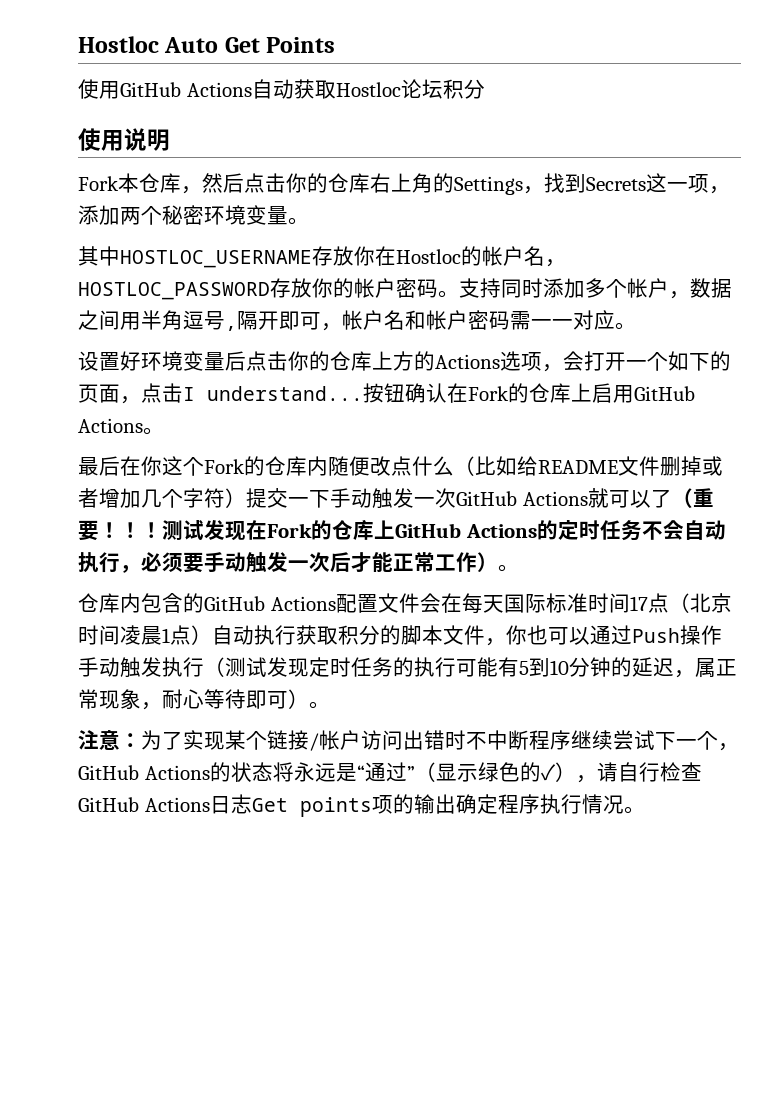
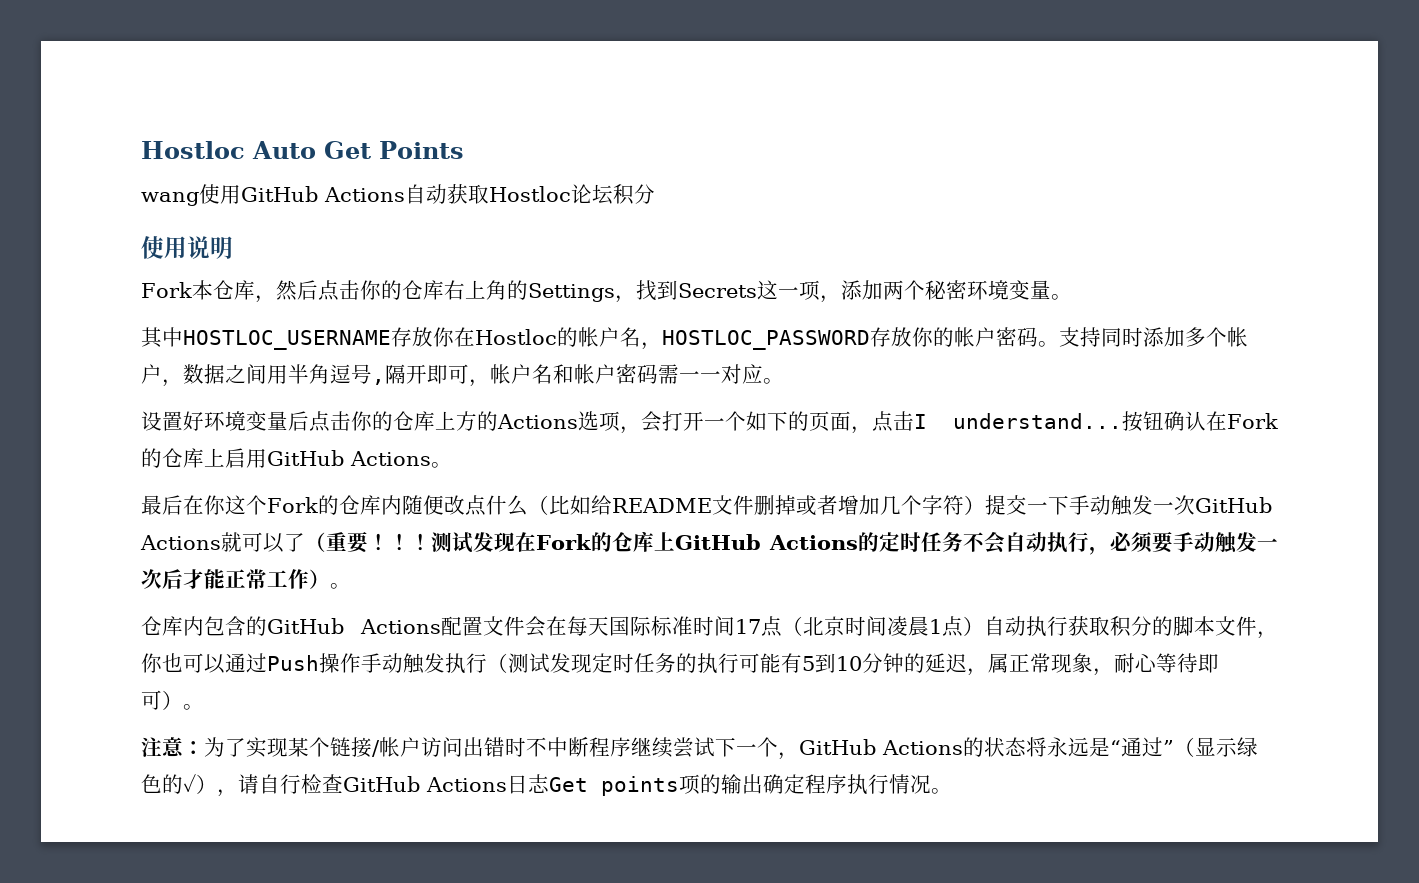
- 使用GitHub Actions自动获取Hostloc论坛积分
+ wang使用GitHub Actions自动获取Hostloc论坛积分

